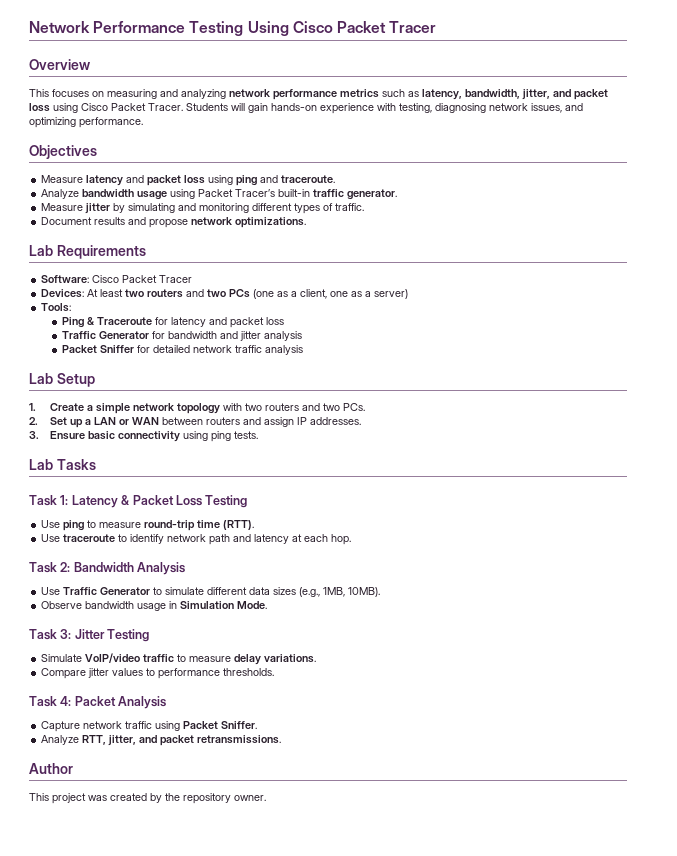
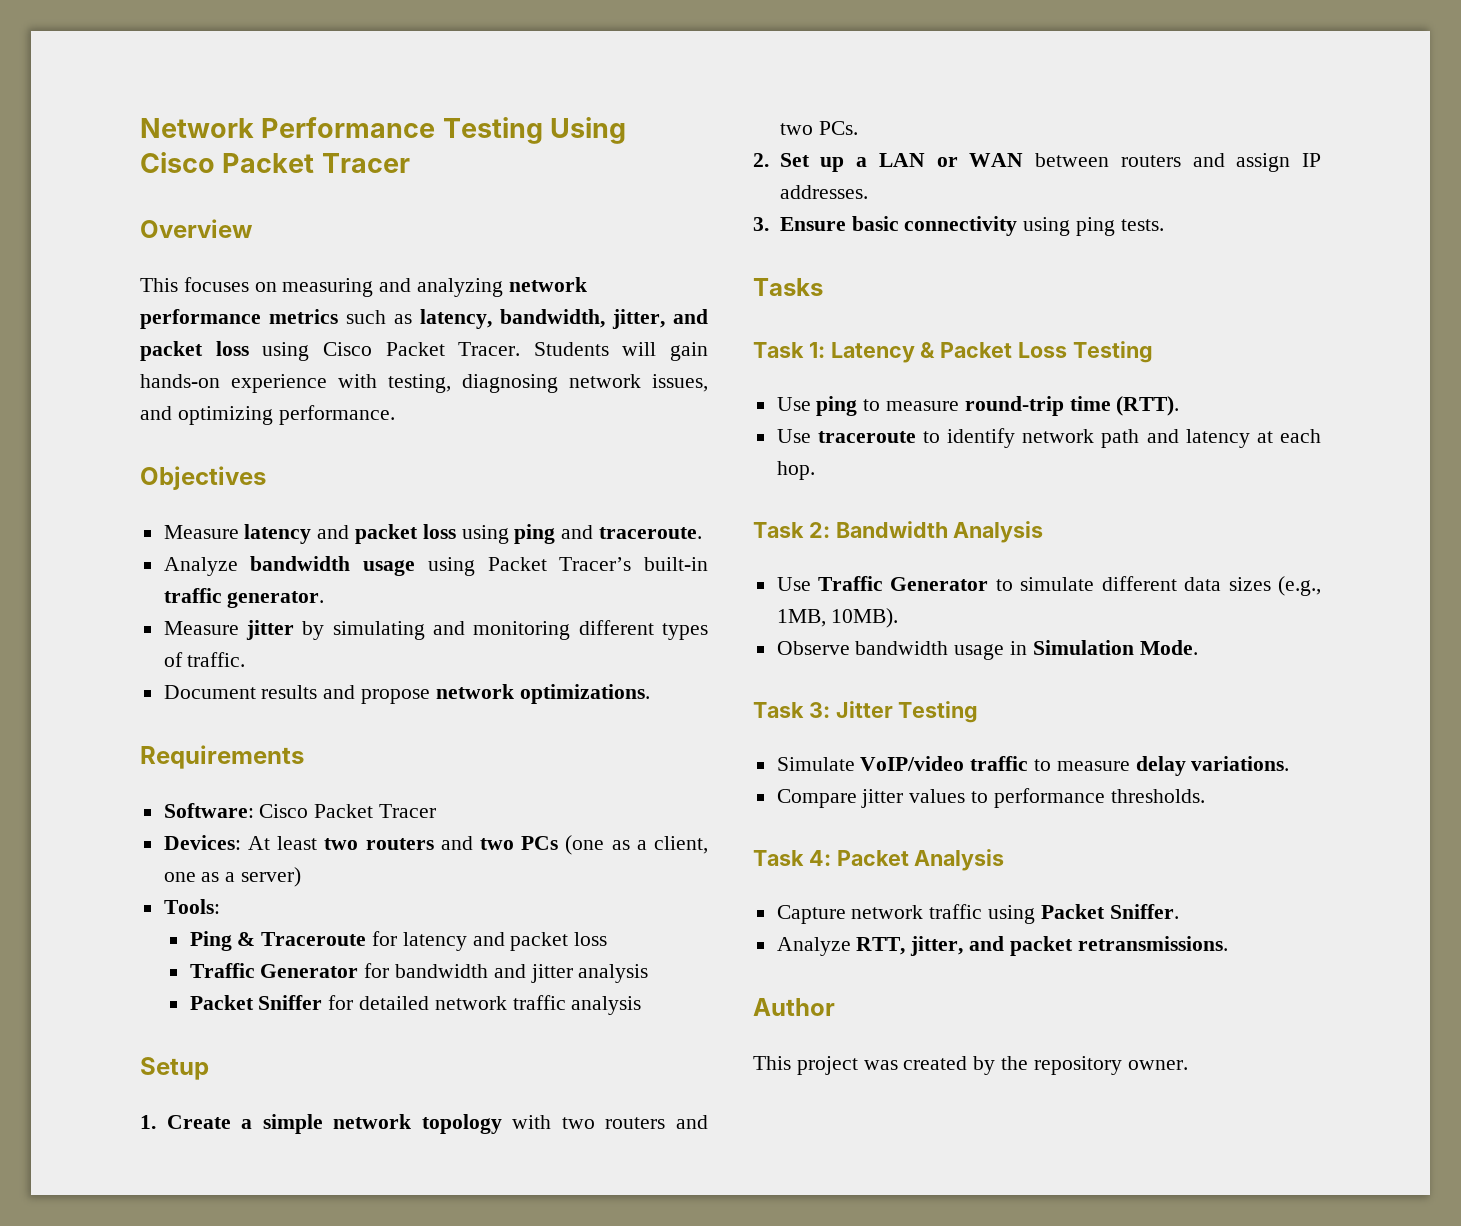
- Lab Requirements
+ Requirements
- Lab Setup
+ Setup
- Lab Tasks
+ Tasks

